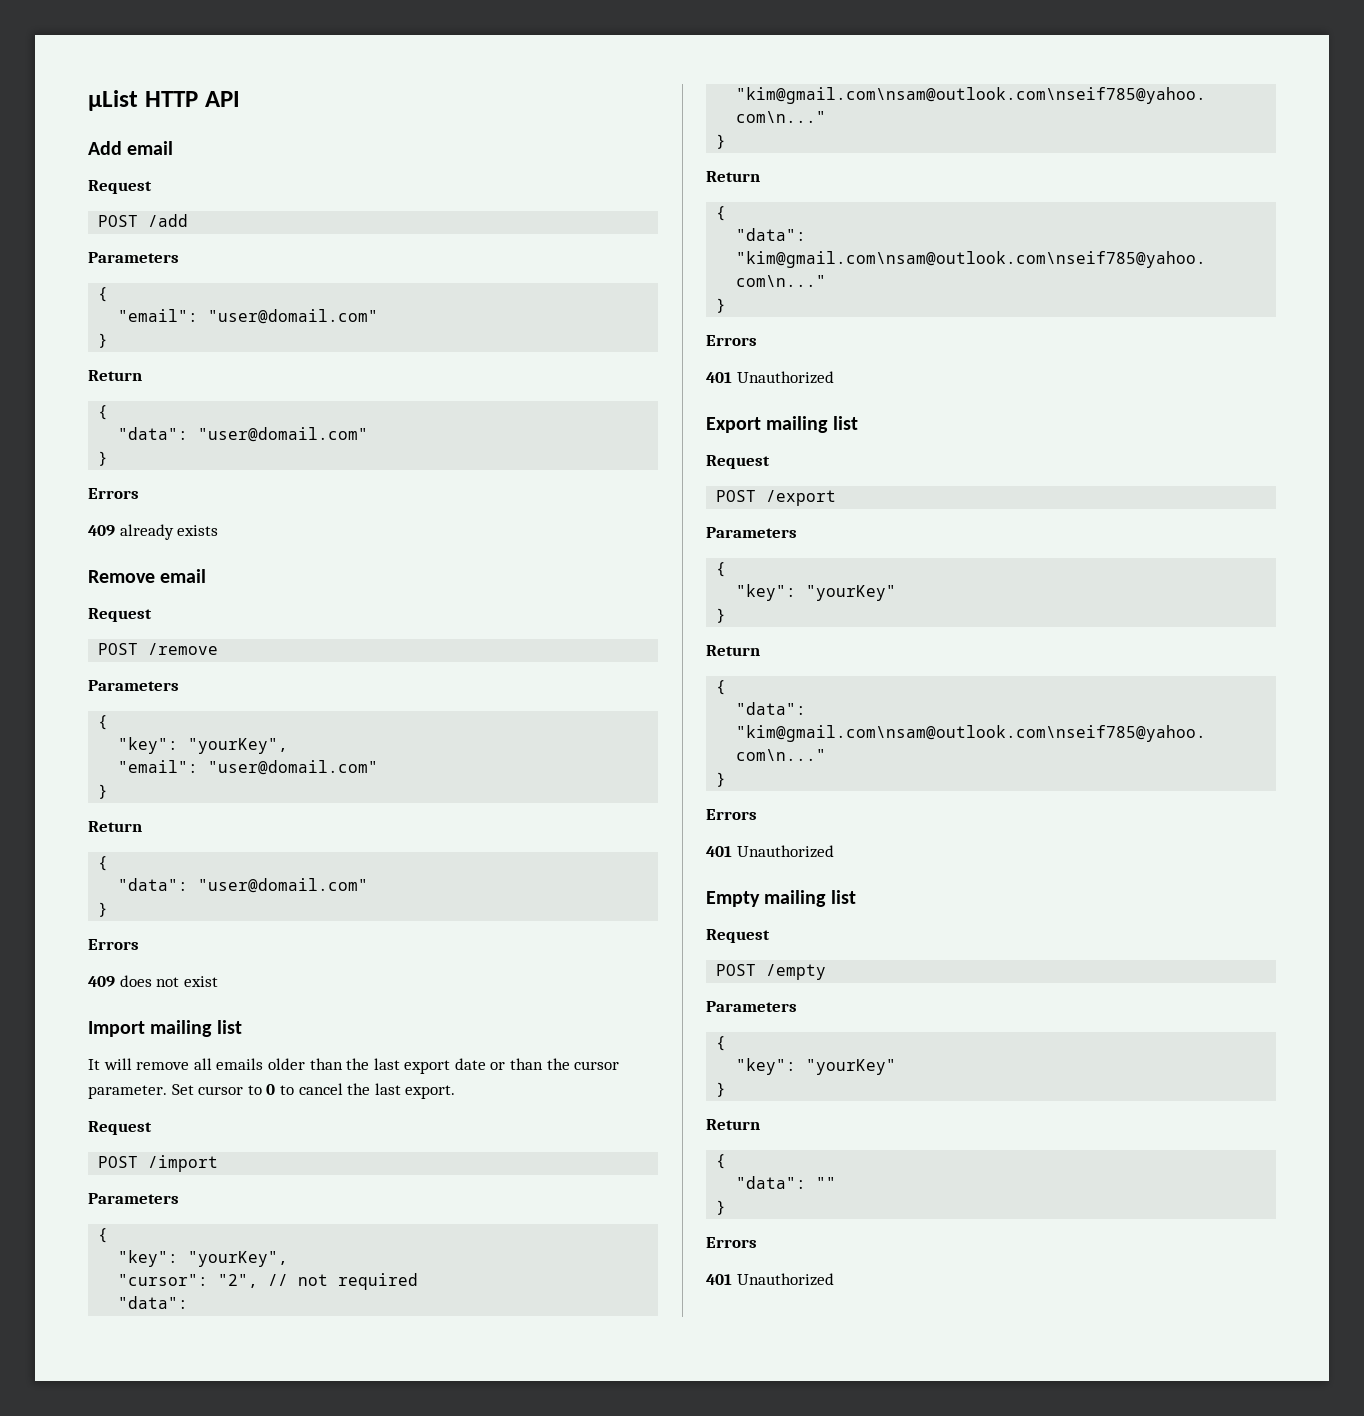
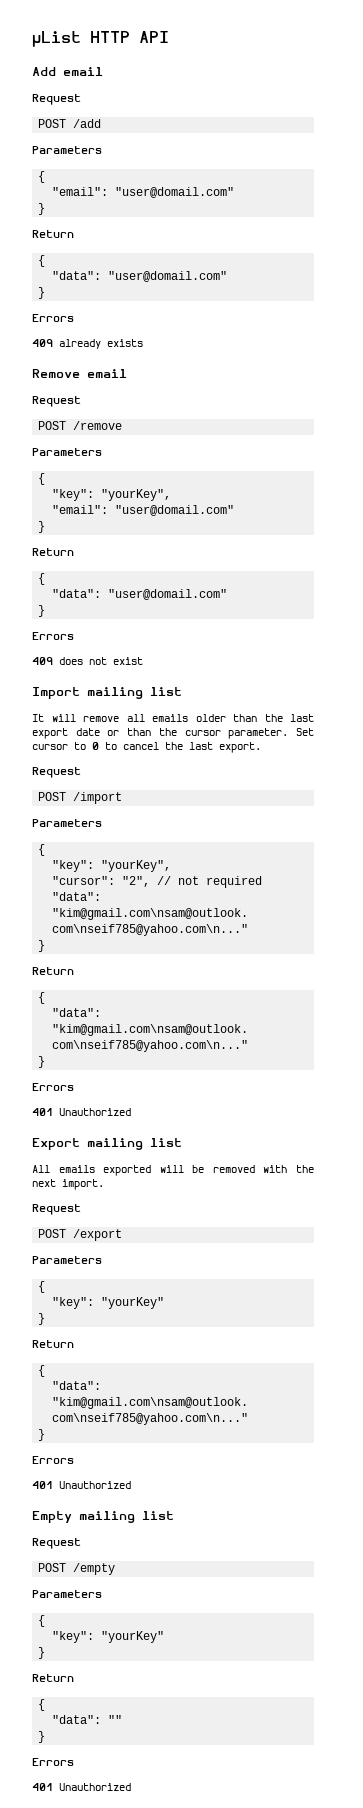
+ All emails exported will be removed with the next import.

